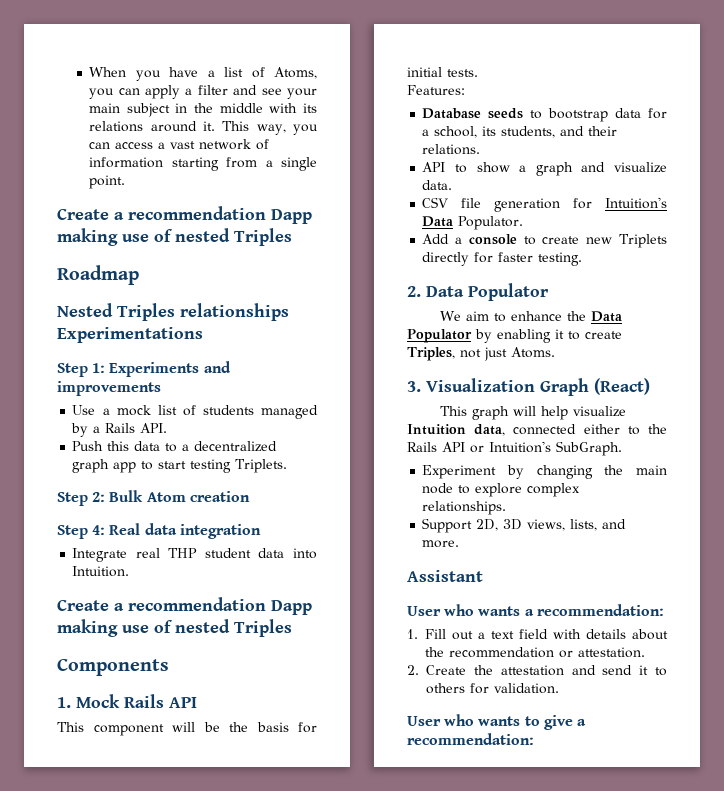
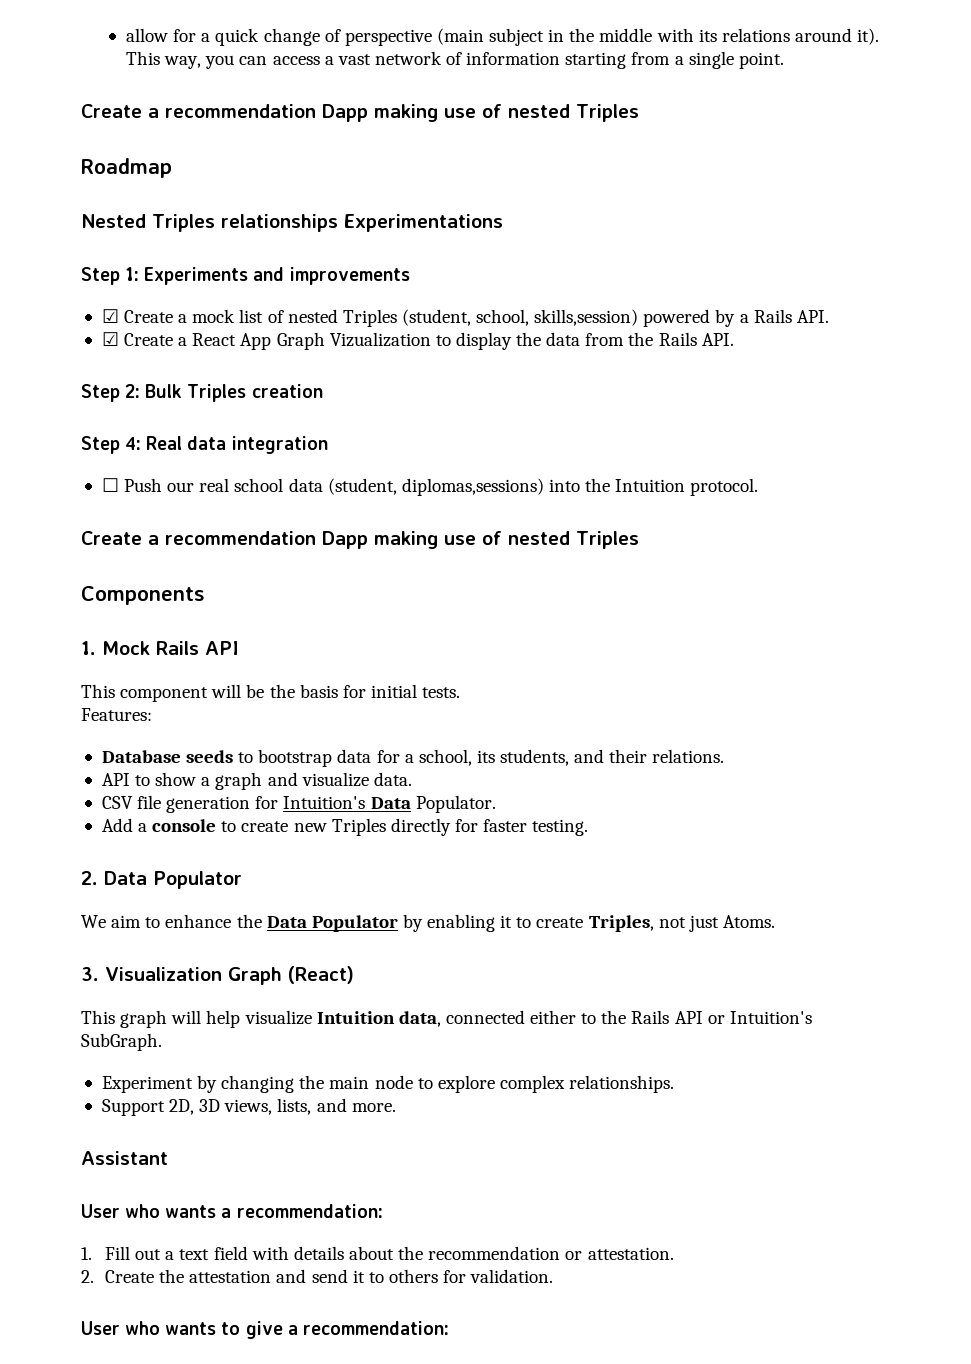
- When you have a list of Atoms, you can apply a filter and see your main subject in the middle with its relations around it.
+ allow for a quick change of perspective (main subject in the middle with its relations around it).
- Use a mock list of students managed by a Rails API.
- Push this data to a decentralized graph app to start testing Triplets.
+ ☑ Create a mock list of nested Triples (student, school, skills,session) powered by a Rails API.
+ ☑ Create a React App Graph Vizualization to display the data from the Rails API.
- Step 2: Bulk Atom creation
+ Step 2: Bulk Triples creation
- Integrate real THP student data into Intuition.
+ ☐ Push our real school data (student, diplomas,sessions) into the Intuition protocol.
- Add a console to create new Triplets directly for faster testing.
+ Add a console to create new Triples directly for faster testing.

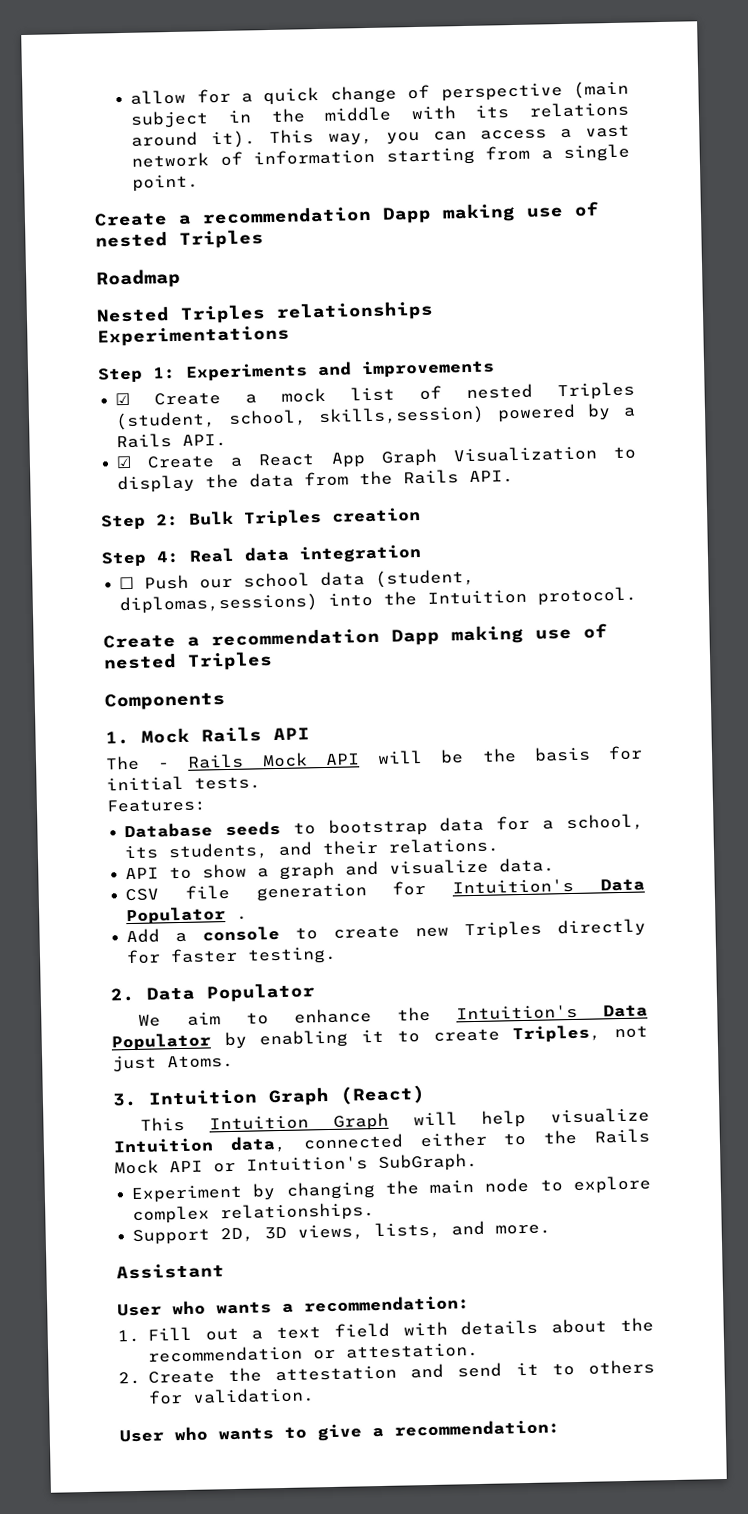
- ☑ Create a React App Graph Vizualization to display the data from the Rails API.
+ ☑ Create a React App Graph Visualization to display the data from the Rails API.
- ☐ Push our real school data (student, diplomas,sessions) into the Intuition protocol.
+ ☐ Push our school data (student, diplomas,sessions) into the Intuition protocol.
- This component will be the basis for initial tests.
+ The - Rails Mock API will be the basis for initial tests.
- CSV file generation for Intuition's Data Populator.
+ CSV file generation for Intuition's Data Populator .
- We aim to enhance the Data Populator by enabling it to create Triples, not just Atoms.
+ We aim to enhance the Intuition's Data Populator by enabling it to create Triples, not just Atoms.
- 3. Visualization Graph (React)
+ 3. Intuition Graph (React)
- This graph will help visualize Intuition data, connected either to the Rails API or Intuition's SubGraph.
+ This Intuition Graph will help visualize Intuition data, connected either to the Rails Mock API or Intuition's SubGraph.

